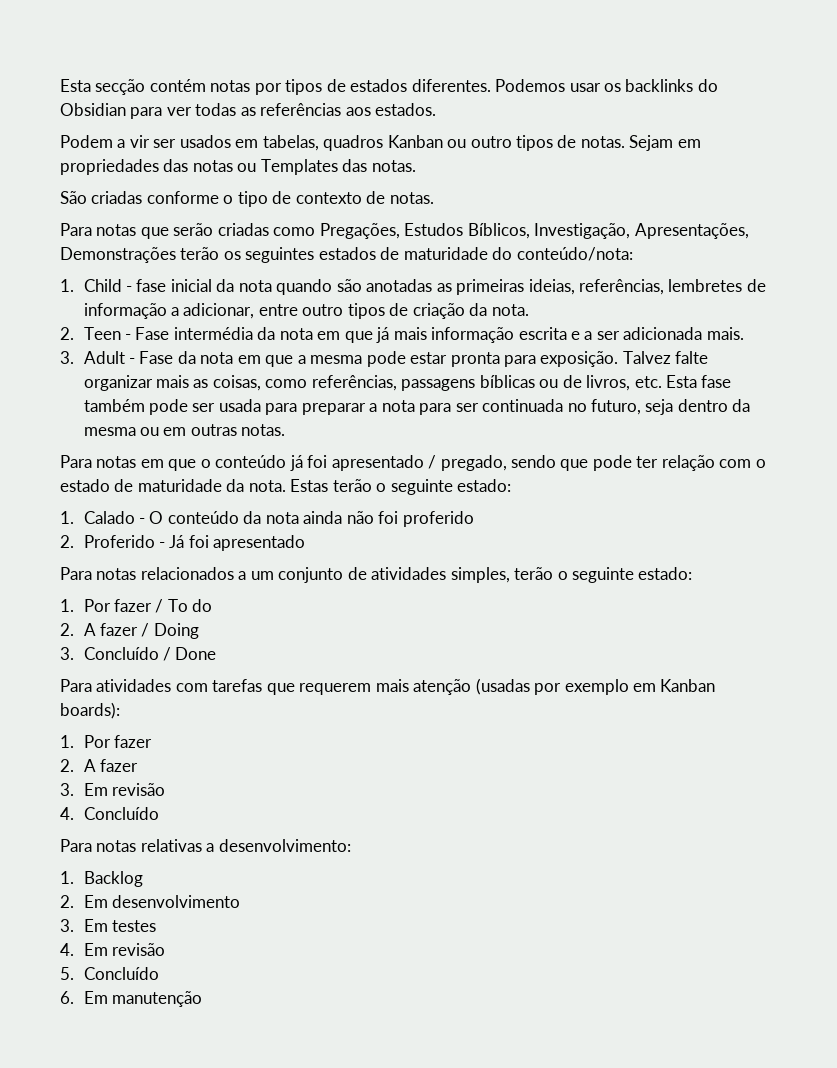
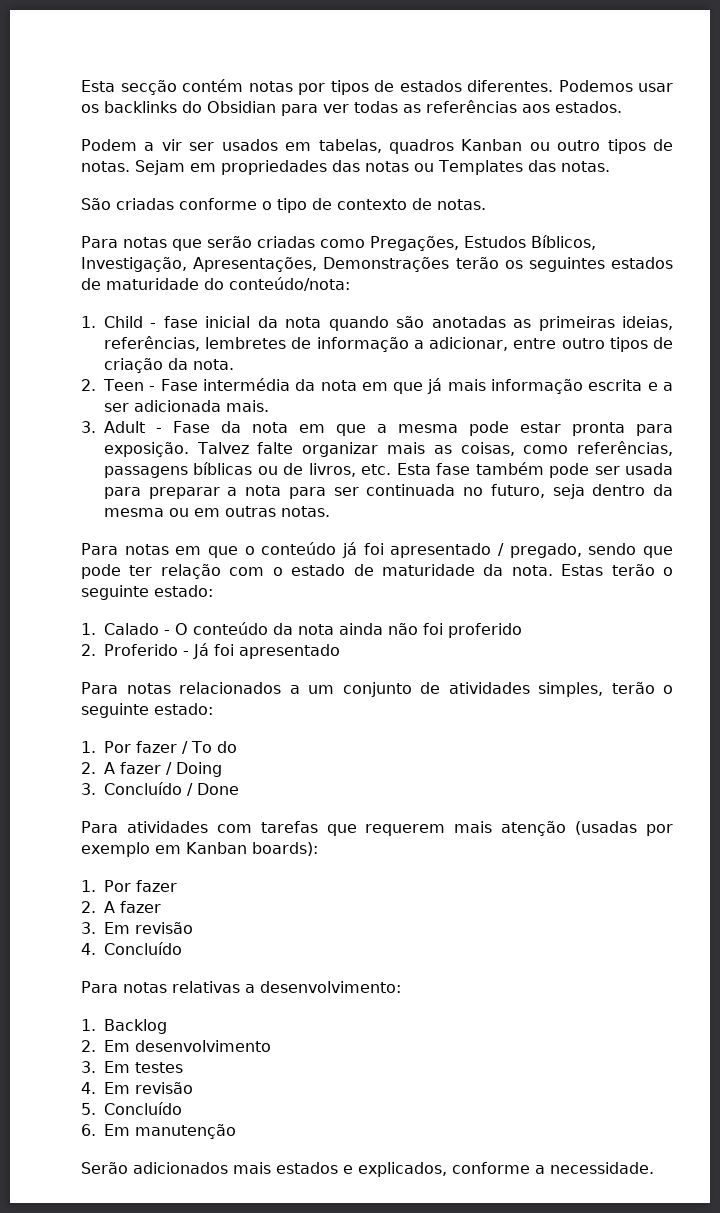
+ Serão adicionados mais estados e explicados, conforme a necessidade.

